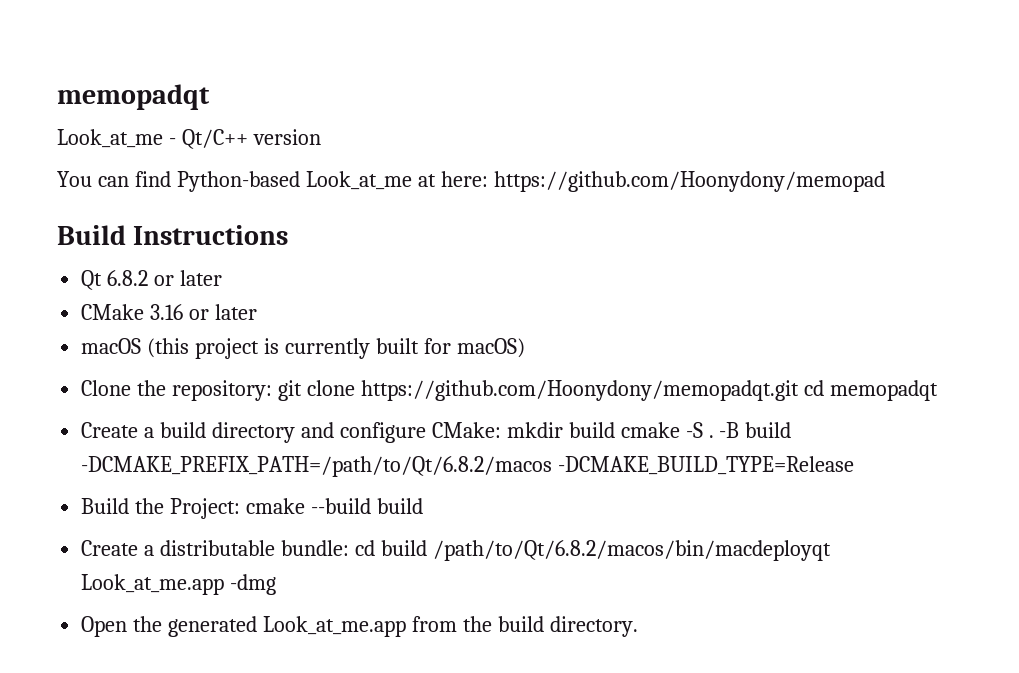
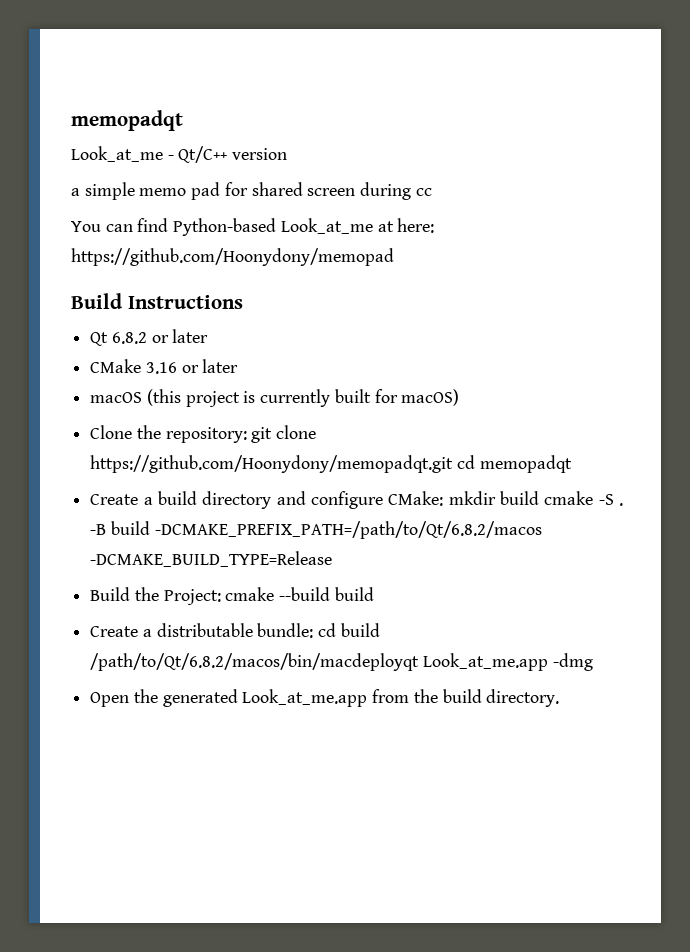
+ a simple memo pad for shared screen during cc

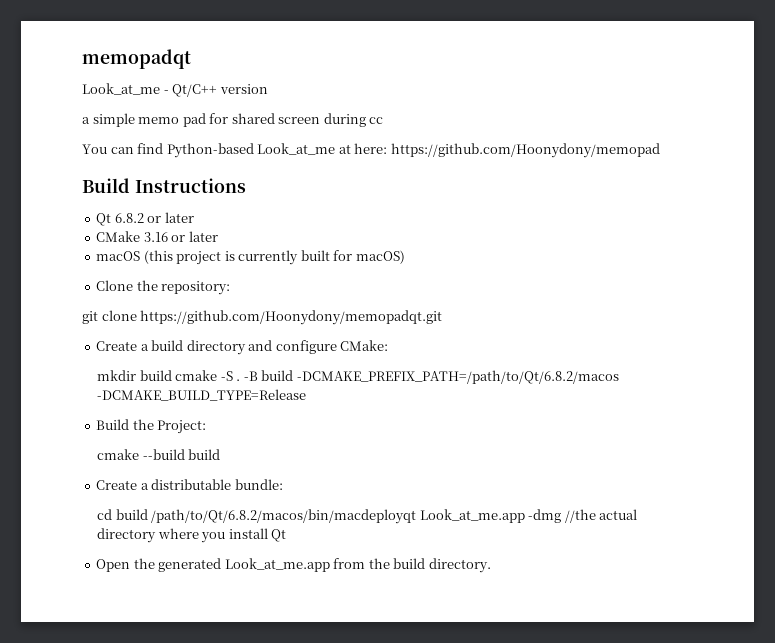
- Clone the repository: git clone https://github.com/Hoonydony/memopadqt.git cd memopadqt
+ Clone the repository:
+ git clone https://github.com/Hoonydony/memopadqt.git
- Create a build directory and configure CMake: mkdir build cmake -S .
+ Create a build directory and configure CMake:
+ mkdir build cmake -S .
- Build the Project: cmake --build build
+ Build the Project:
+ cmake --build build
- Create a distributable bundle: cd build /path/to/Qt/6.8.2/macos/bin/macdeployqt Look_at_me.app -dmg
+ Create a distributable bundle:
+ cd build /path/to/Qt/6.8.2/macos/bin/macdeployqt Look_at_me.app -dmg //the actual directory where you install Qt

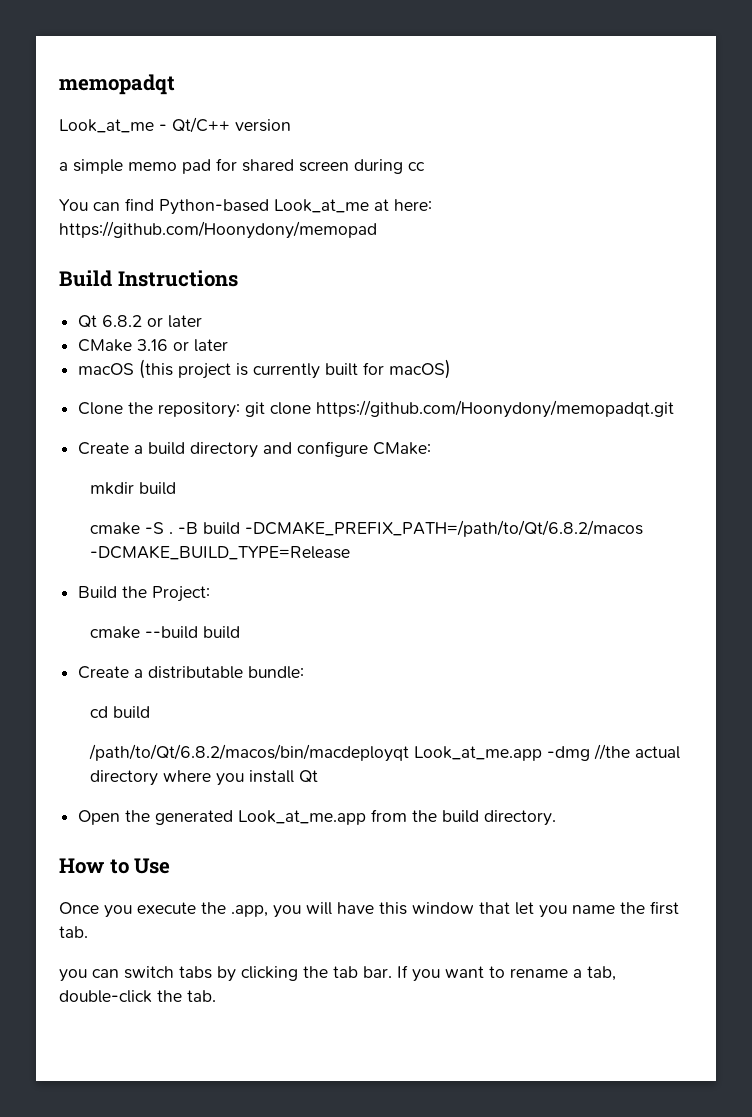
- Clone the repository:
- git clone https://github.com/Hoonydony/memopadqt.git
+ Clone the repository: git clone https://github.com/Hoonydony/memopadqt.git
- mkdir build cmake -S .
+ mkdir build
+ cmake -S .
- cd build /path/to/Qt/6.8.2/macos/bin/macdeployqt Look_at_me.app -dmg //the actual directory where you install Qt
+ cd build
+ /path/to/Qt/6.8.2/macos/bin/macdeployqt Look_at_me.app -dmg //the actual directory where you install Qt
+ How to Use
+ Once you execute the .app, you will have this window that let you name the first tab.
+ you can switch tabs by clicking the tab bar. If you want to rename a tab, double-click the tab.

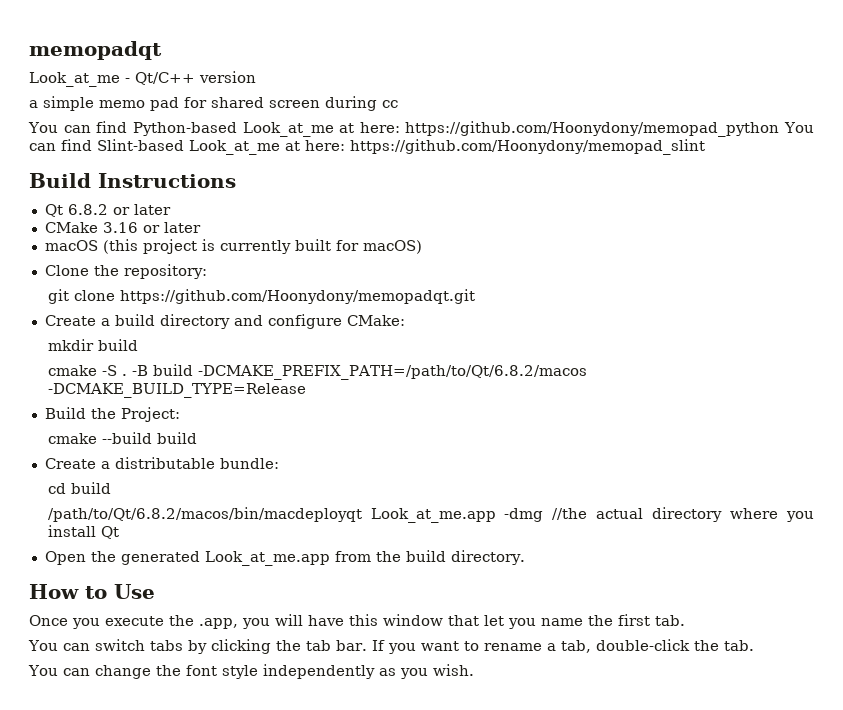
- You can find Python-based Look_at_me at here: https://github.com/Hoonydony/memopad
+ You can find Python-based Look_at_me at here: https://github.com/Hoonydony/memopad_python You can find Slint-based Look_at_me at here: https://github.com/Hoonydony/memopad_slint
- Clone the repository: git clone https://github.com/Hoonydony/memopadqt.git
+ Clone the repository:
+ git clone https://github.com/Hoonydony/memopadqt.git
- you can switch tabs by clicking the tab bar.
+ You can switch tabs by clicking the tab bar.
+ You can change the font style independently as you wish.

